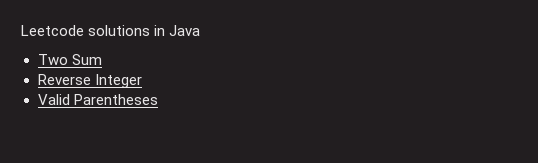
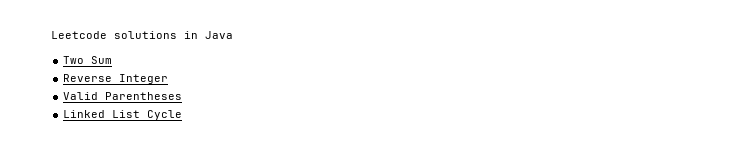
+ Linked List Cycle

